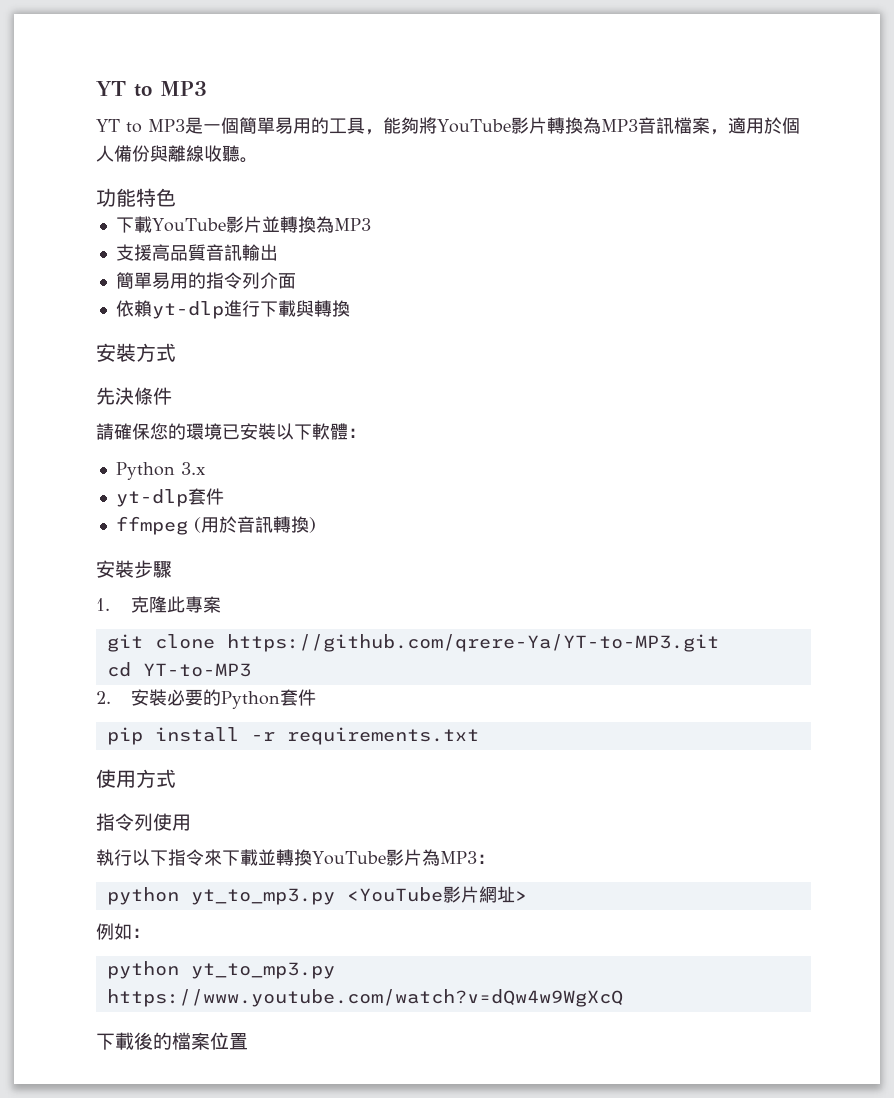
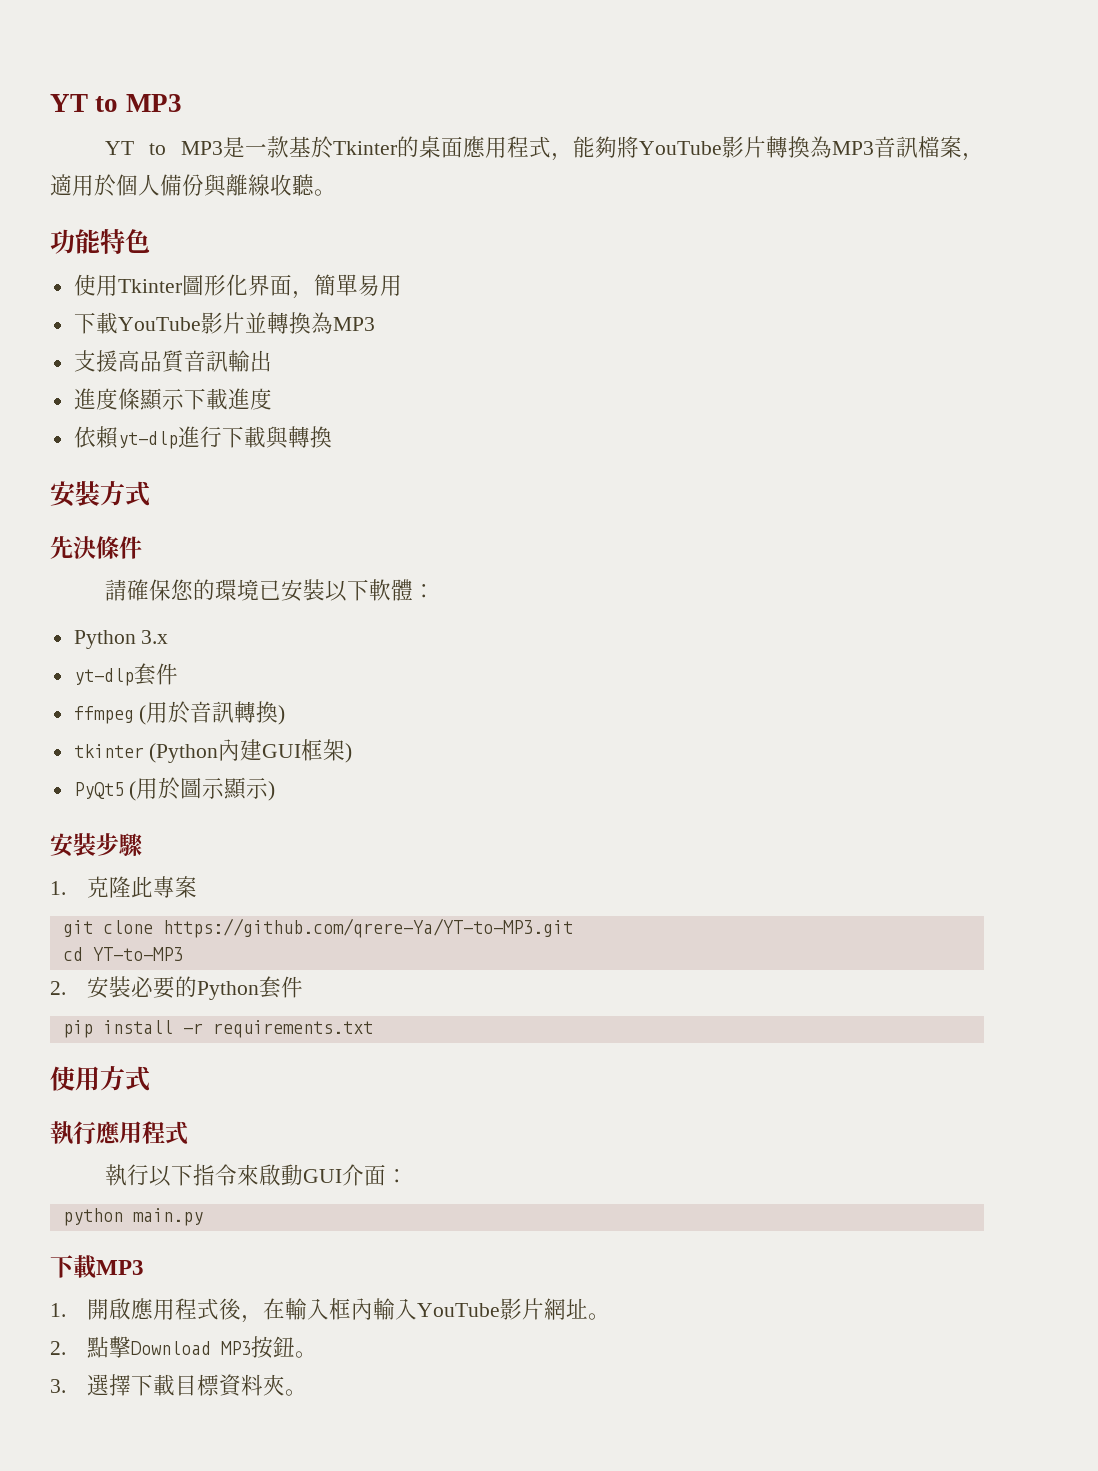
- YT to MP3是一個簡單易用的工具，能夠將YouTube影片轉換為MP3音訊檔案，適用於個人備份與離線收聽。
+ YT to MP3是一款基於Tkinter的桌面應用程式，能夠將YouTube影片轉換為MP3音訊檔案，適用於個人備份與離線收聽。
+ 使用Tkinter圖形化界面，簡單易用
- 簡單易用的指令列介面
+ 進度條顯示下載進度
+ tkinter (Python內建GUI框架)
+ PyQt5 (用於圖示顯示)
- 指令列使用
+ 執行應用程式
- 執行以下指令來下載並轉換YouTube影片為MP3：
- python yt_to_mp3.py <YouTube影片網址>
- 例如：
- python yt_to_mp3.py https://www.youtube.com/watch?v=dQw4w9WgXcQ
- 下載後的檔案位置
+ 執行以下指令來啟動GUI介面：
+ python main.py
+ 下載MP3
+ 1.開啟應用程式後，在輸入框內輸入YouTube影片網址。
+ 2.點擊Download MP3按鈕。
+ 3.選擇下載目標資料夾。

